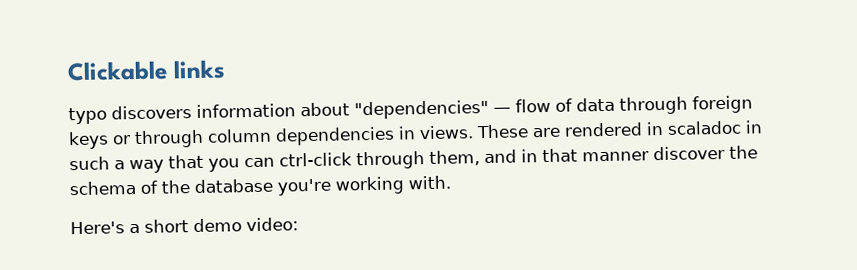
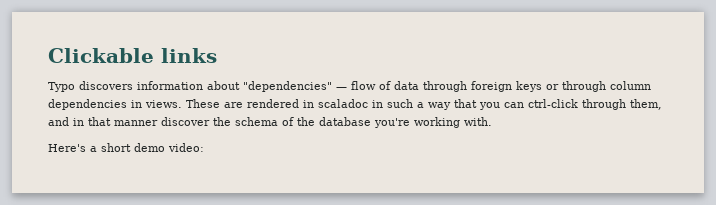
- typo discovers information about "dependencies" — flow of data through foreign keys or through column dependencies in views.
+ Typo discovers information about "dependencies" — flow of data through foreign keys or through column dependencies in views.

